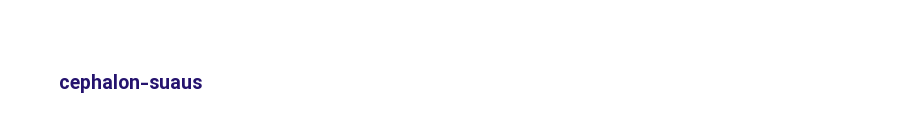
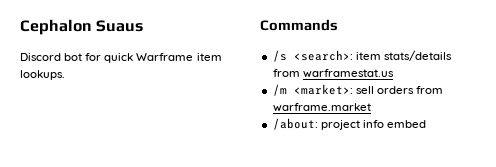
- cephalon-suaus
+ Cephalon Suaus
+ Discord bot for quick Warframe item lookups.
+ Commands
+ /s <search>: item stats/details from warframestat.us
+ /m <market>: sell orders from warframe.market
+ /about: project info embed

